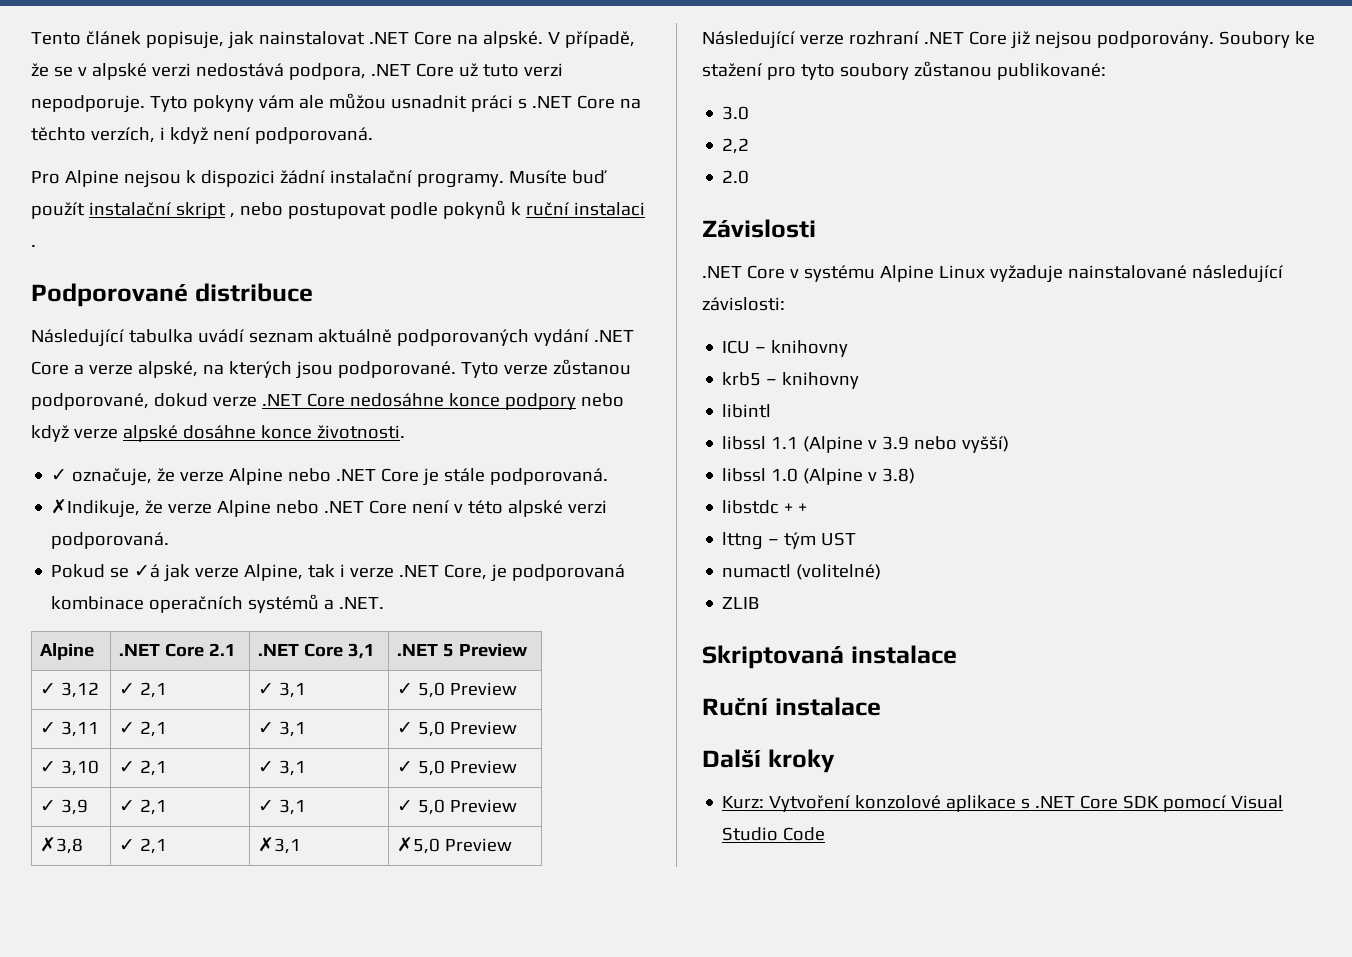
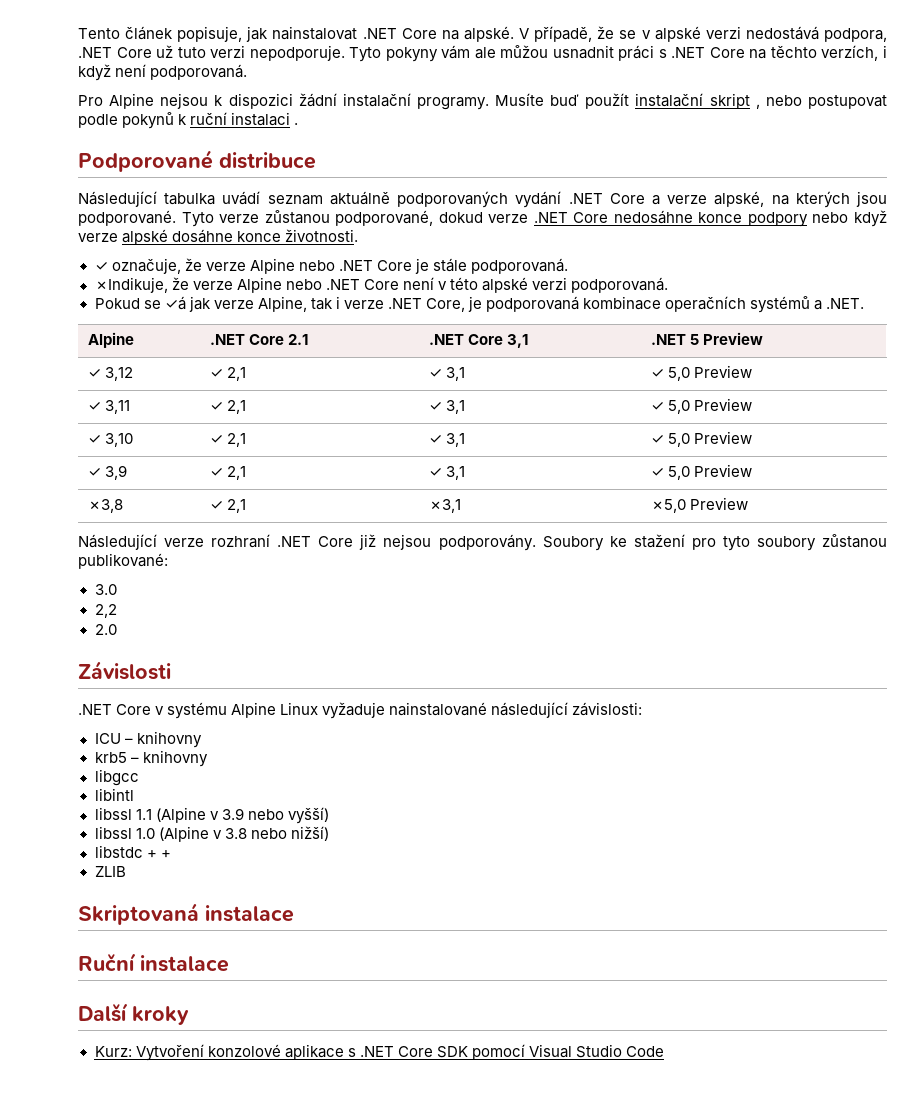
+ libgcc
- libssl 1.0 (Alpine v 3.8)
+ libssl 1.0 (Alpine v 3.8 nebo nižší)
- lttng – tým UST
- numactl (volitelné)

